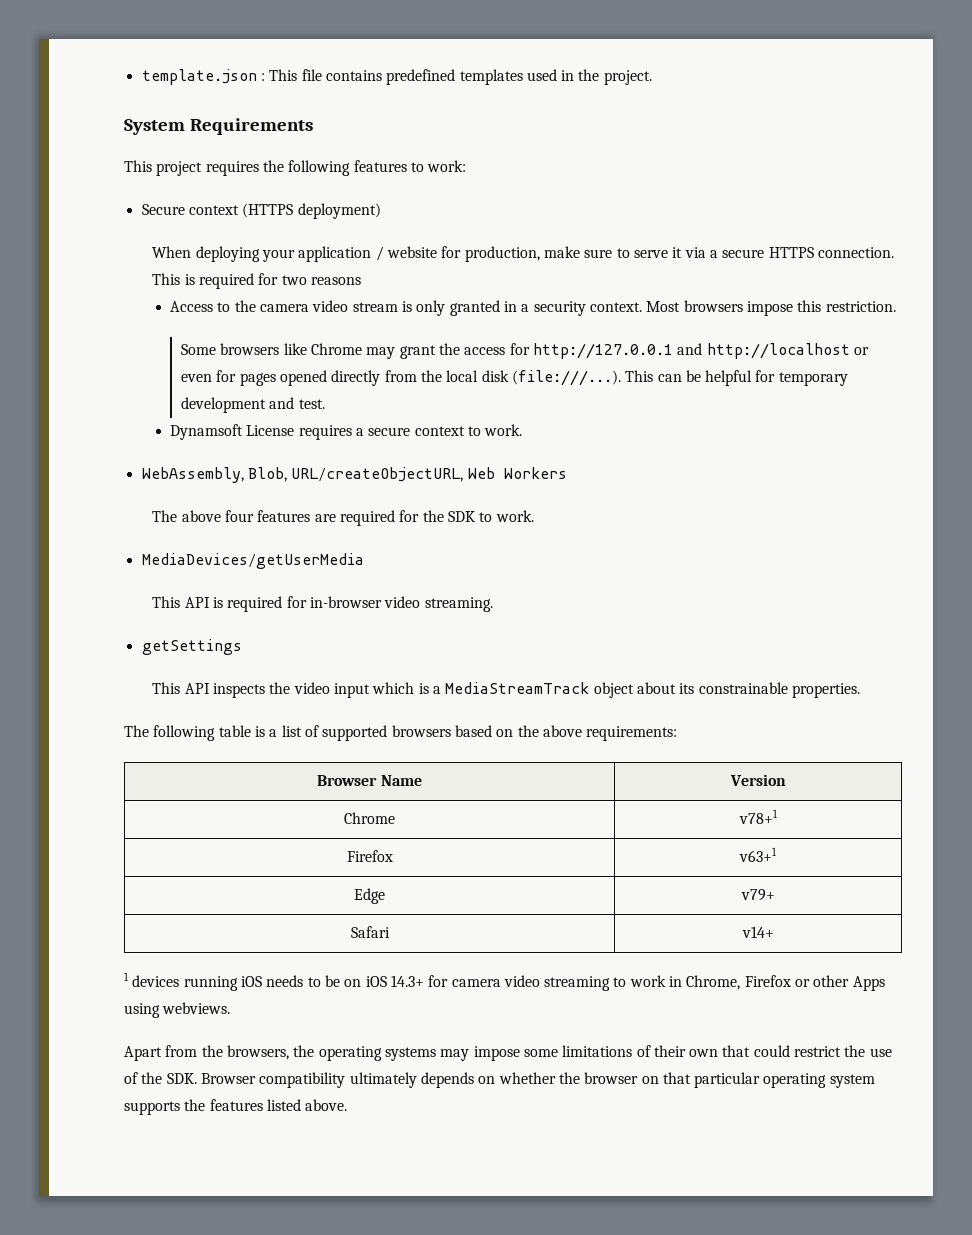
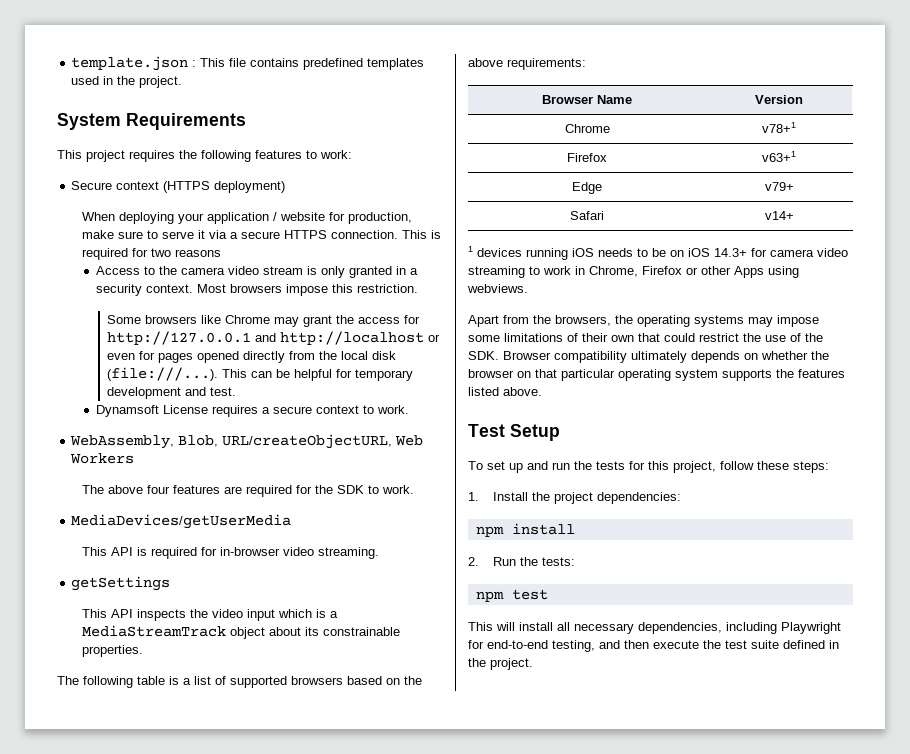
+ Test Setup
+ To set up and run the tests for this project, follow these steps:
+ 1. Install the project dependencies:
+ npm install
+ 2. Run the tests:
+ npm test
+ This will install all necessary dependencies, including Playwright for end-to-end testing, and then execute the test suite defined in the project.

